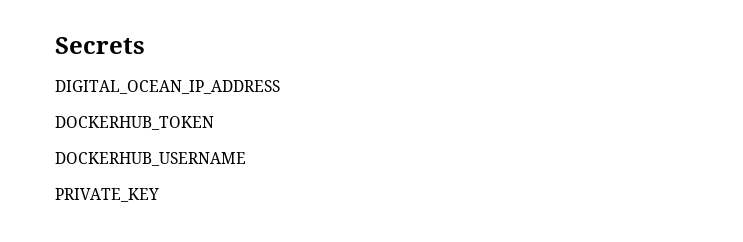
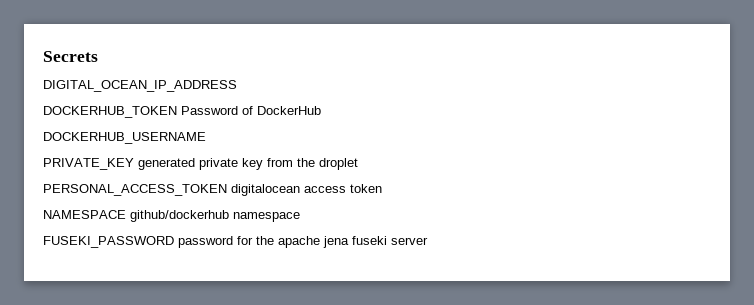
- DOCKERHUB_TOKEN
+ DOCKERHUB_TOKEN Password of DockerHub
- PRIVATE_KEY
+ PRIVATE_KEY generated private key from the droplet
+ PERSONAL_ACCESS_TOKEN digitalocean access token
+ NAMESPACE github/dockerhub namespace
+ FUSEKI_PASSWORD password for the apache jena fuseki server

